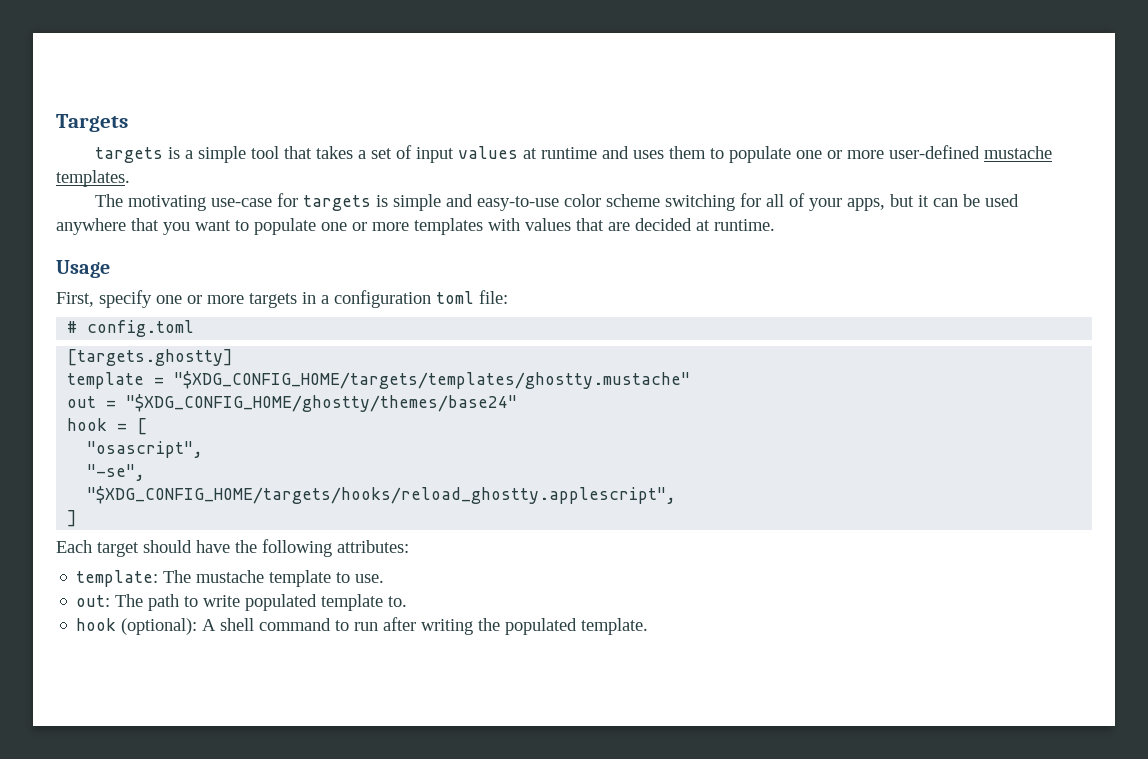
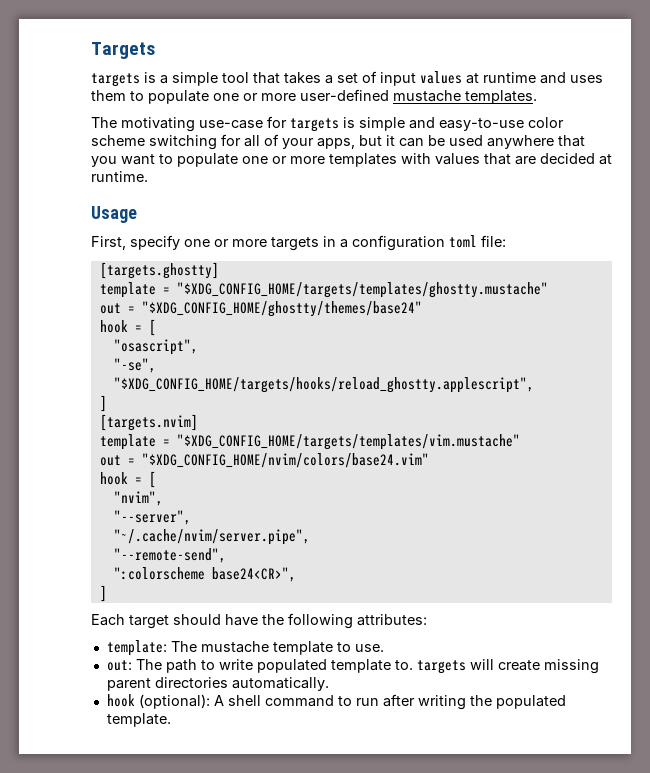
- # config.toml
+ [targets.nvim]
+ template = "$XDG_CONFIG_HOME/targets/templates/vim.mustache"
+ out = "$XDG_CONFIG_HOME/nvim/colors/base24.vim"
+ hook = [
+ "nvim",
+ "--server",
+ "~/.cache/nvim/server.pipe",
+ "--remote-send",
+ ":colorscheme base24<CR>",
+ ]
- out: The path to write populated template to.
+ out: The path to write populated template to. targets will create missing parent directories automatically.

